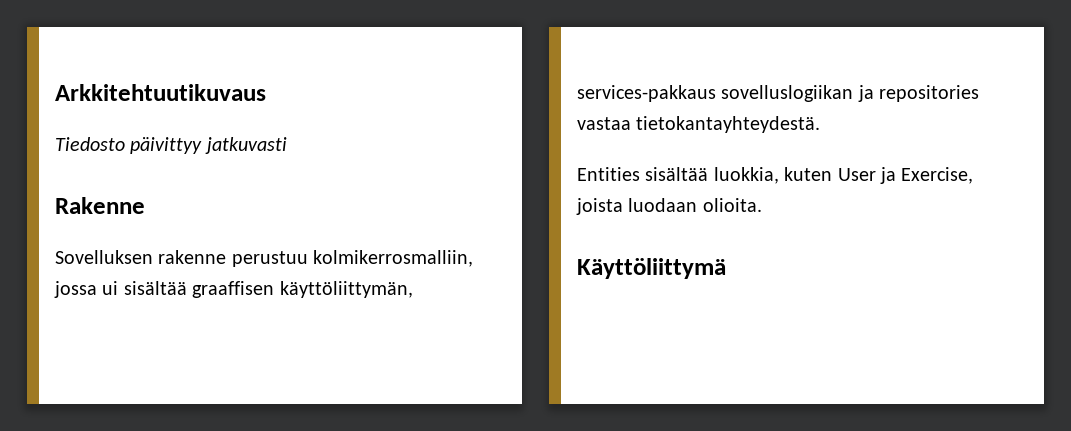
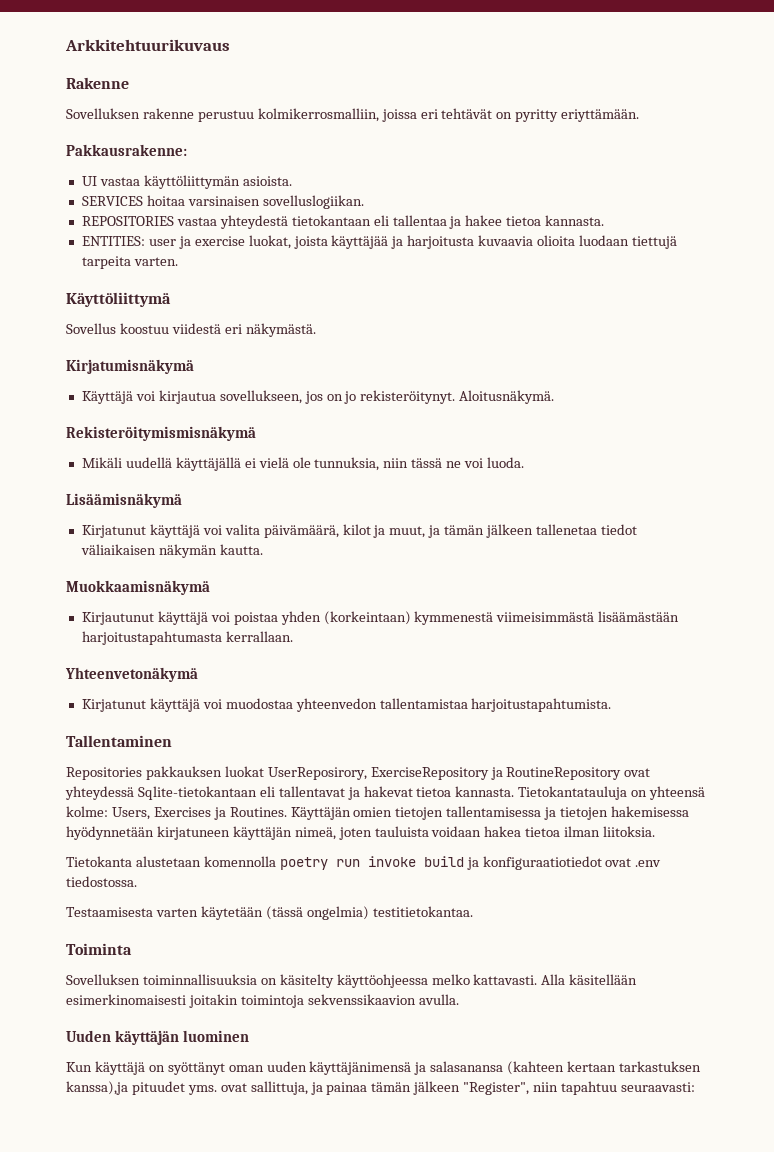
- Arkkitehtuutikuvaus
- Tiedosto päivittyy jatkuvasti
+ Arkkitehtuurikuvaus
- Sovelluksen rakenne perustuu kolmikerrosmalliin, jossa ui sisältää graaffisen käyttöliittymän, services-pakkaus sovelluslogiikan ja repositories vastaa tietokantayhteydestä.
- Entities sisältää luokkia, kuten User ja Exercise, joista luodaan olioita.
+ Sovelluksen rakenne perustuu kolmikerrosmalliin, joissa eri tehtävät on pyritty eriyttämään.
+ Pakkausrakenne:
+ UI vastaa käyttöliittymän asioista.
+ SERVICES hoitaa varsinaisen sovelluslogiikan.
+ REPOSITORIES vastaa yhteydestä tietokantaan eli tallentaa ja hakee tietoa kannasta.
+ ENTITIES: user ja exercise luokat, joista käyttäjää ja harjoitusta kuvaavia olioita luodaan tiettujä tarpeita varten.
  Käyttöliittymä
+ Sovellus koostuu viidestä eri näkymästä.
+ Kirjatumisnäkymä
+ Käyttäjä voi kirjautua sovellukseen, jos on jo rekisteröitynyt. Aloitusnäkymä.
+ Rekisteröitymismisnäkymä
+ Mikäli uudellä käyttäjällä ei vielä ole tunnuksia, niin tässä ne voi luoda.
+ Lisäämisnäkymä
+ Kirjatunut käyttäjä voi valita päivämäärä, kilot ja muut, ja tämän jälkeen tallenetaa tiedot väliaikaisen näkymän kautta.
+ Muokkaamisnäkymä
+ Kirjautunut käyttäjä voi poistaa yhden (korkeintaan) kymmenestä viimeisimmästä lisäämästään harjoitustapahtumasta kerrallaan.
+ Yhteenvetonäkymä
+ Kirjatunut käyttäjä voi muodostaa yhteenvedon tallentamistaa harjoitustapahtumista.
+ Tallentaminen
+ Repositories pakkauksen luokat UserReposirory, ExerciseRepository ja RoutineRepository ovat yhteydessä Sqlite-tietokantaan eli tallentavat ja hakevat tietoa kannasta. Tietokantatauluja on yhteensä kolme: Users, Exercises ja Routines. Käyttäjän omien tietojen tallentamisessa ja tietojen hakemisessa hyödynnetään kirjatuneen käyttäjän nimeä, joten tauluista voidaan hakea tietoa ilman liitoksia.
+ Tietokanta alustetaan komennolla poetry run invoke build ja konfiguraatiotiedot ovat .env tiedostossa.
+ Testaamisesta varten käytetään (tässä ongelmia) testitietokantaa.
+ Toiminta
+ Sovelluksen toiminnallisuuksia on käsitelty käyttöohjeessa melko kattavasti. Alla käsitellään esimerkinomaisesti joitakin toimintoja sekvenssikaavion avulla.
+ Uuden käyttäjän luominen
+ Kun käyttäjä on syöttänyt oman uuden käyttäjänimensä ja salasanansa (kahteen kertaan tarkastuksen kanssa),ja pituudet yms. ovat sallittuja, ja painaa tämän jälkeen "Register", niin tapahtuu seuraavasti:

